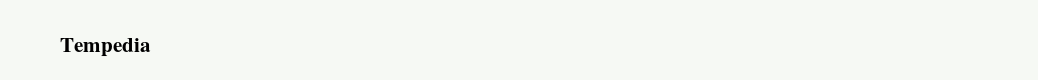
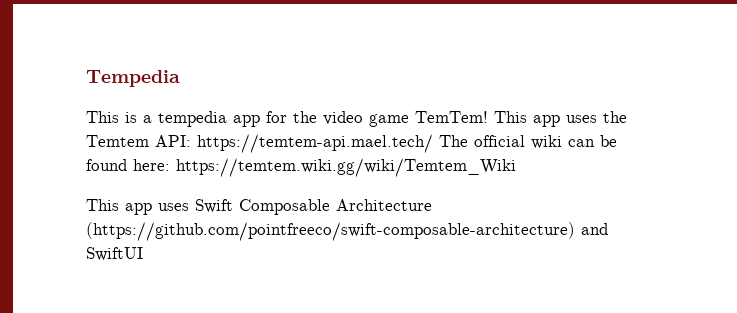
+ This is a tempedia app for the video game TemTem! This app uses the Temtem API: https://temtem-api.mael.tech/ The official wiki can be found here: https://temtem.wiki.gg/wiki/Temtem_Wiki
+ This app uses Swift Composable Architecture (https://github.com/pointfreeco/swift-composable-architecture) and SwiftUI

